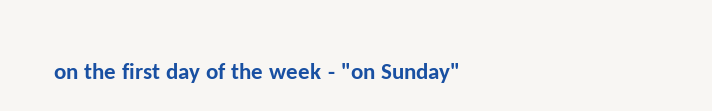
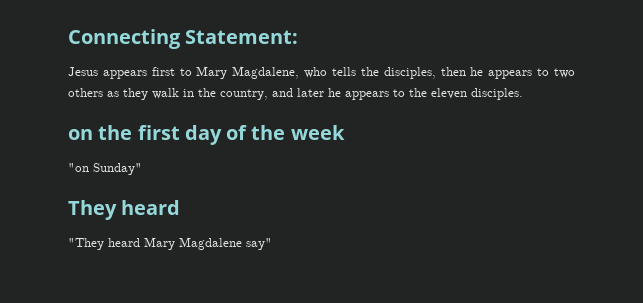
+ Connecting Statement:
+ Jesus appears first to Mary Magdalene, who tells the disciples, then he appears to two others as they walk in the country, and later he appears to the eleven disciples.
- on the first day of the week - "on Sunday"
+ on the first day of the week
+ "on Sunday"
+ They heard
+ "They heard Mary Magdalene say"

